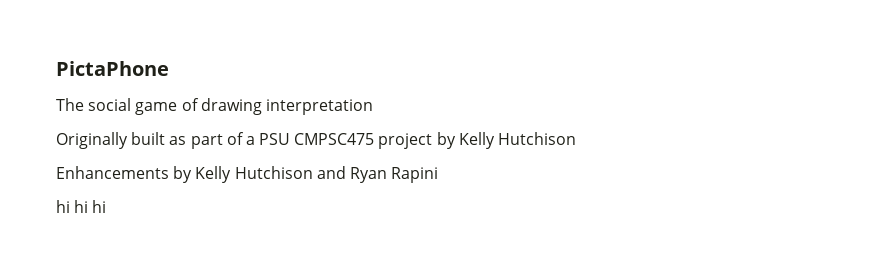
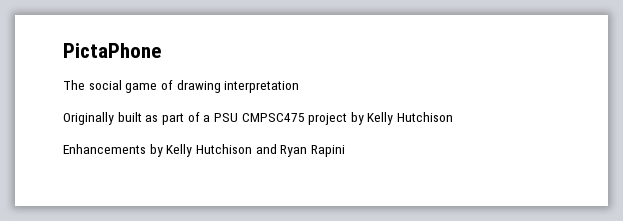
- hi hi hi

